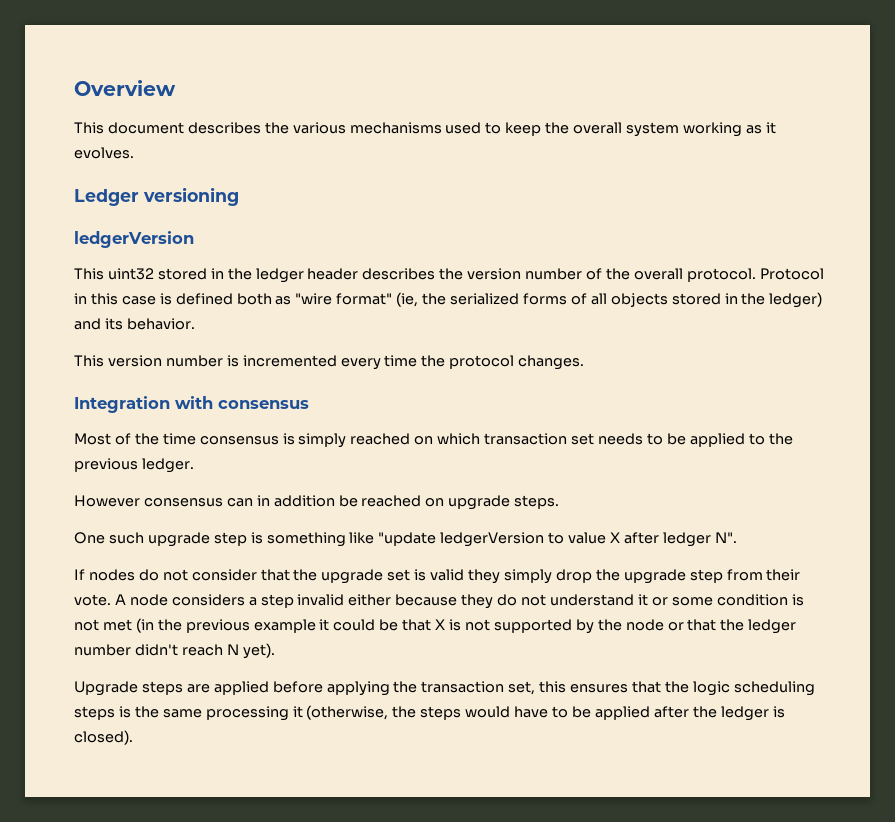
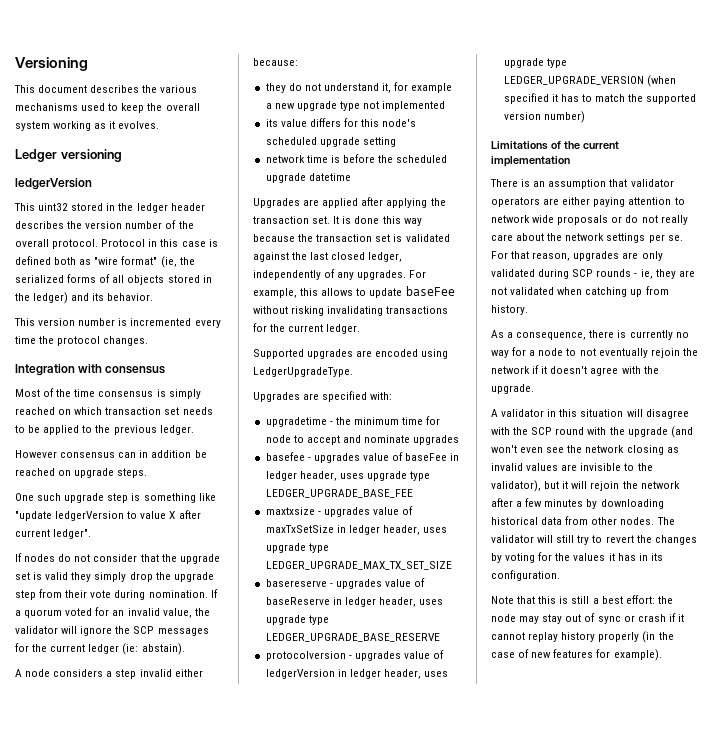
- Overview
+ Versioning
- One such upgrade step is something like "update ledgerVersion to value X after ledger N".
+ One such upgrade step is something like "update ledgerVersion to value X after current ledger".
- If nodes do not consider that the upgrade set is valid they simply drop the upgrade step from their vote. A node considers a step invalid either because they do not understand it or some condition is not met (in the previous example it could be that X is not supported by the node or that the ledger number didn't reach N yet).
- Upgrade steps are applied before applying the transaction set, this ensures that the logic scheduling steps is the same processing it (otherwise, the steps would have to be applied after the ledger is closed).
+ If nodes do not consider that the upgrade set is valid they simply drop the upgrade step from their vote during nomination. If a quorum voted for an invalid value, the validator will ignore the SCP messages for the current ledger (ie: abstain).
+ A node considers a step invalid either because:
+ they do not understand it, for example a new upgrade type not implemented
+ its value differs for this node's scheduled upgrade setting
+ network time is before the scheduled upgrade datetime
+ Upgrades are applied after applying the transaction set. It is done this way because the transaction set is validated against the last closed ledger, independently of any upgrades. For example, this allows to update baseFee without risking invalidating transactions for the current ledger.
+ Supported upgrades are encoded using LedgerUpgradeType.
+ Upgrades are specified with:
+ upgradetime - the minimum time for node to accept and nominate upgrades
+ basefee - upgrades value of baseFee in ledger header, uses upgrade type LEDGER_UPGRADE_BASE_FEE
+ maxtxsize - upgrades value of maxTxSetSize in ledger header, uses upgrade type LEDGER_UPGRADE_MAX_TX_SET_SIZE
+ basereserve - upgrades value of baseReserve in ledger header, uses upgrade type LEDGER_UPGRADE_BASE_RESERVE
+ protocolversion - upgrades value of ledgerVersion in ledger header, uses upgrade type LEDGER_UPGRADE_VERSION (when specified it has to match the supported version number)
+ Limitations of the current implementation
+ There is an assumption that validator operators are either paying attention to network wide proposals or do not really care about the network settings per se. For that reason, upgrades are only validated during SCP rounds - ie, they are not validated when catching up from history.
+ As a consequence, there is currently no way for a node to not eventually rejoin the network if it doesn't agree with the upgrade.
+ A validator in this situation will disagree with the SCP round with the upgrade (and won't even see the network closing as invalid values are invisible to the validator), but it will rejoin the network after a few minutes by downloading historical data from other nodes. The validator will still try to revert the changes by voting for the values it has in its configuration.
+ Note that this is still a best effort: the node may stay out of sync or crash if it cannot replay history properly (in the case of new features for example).

